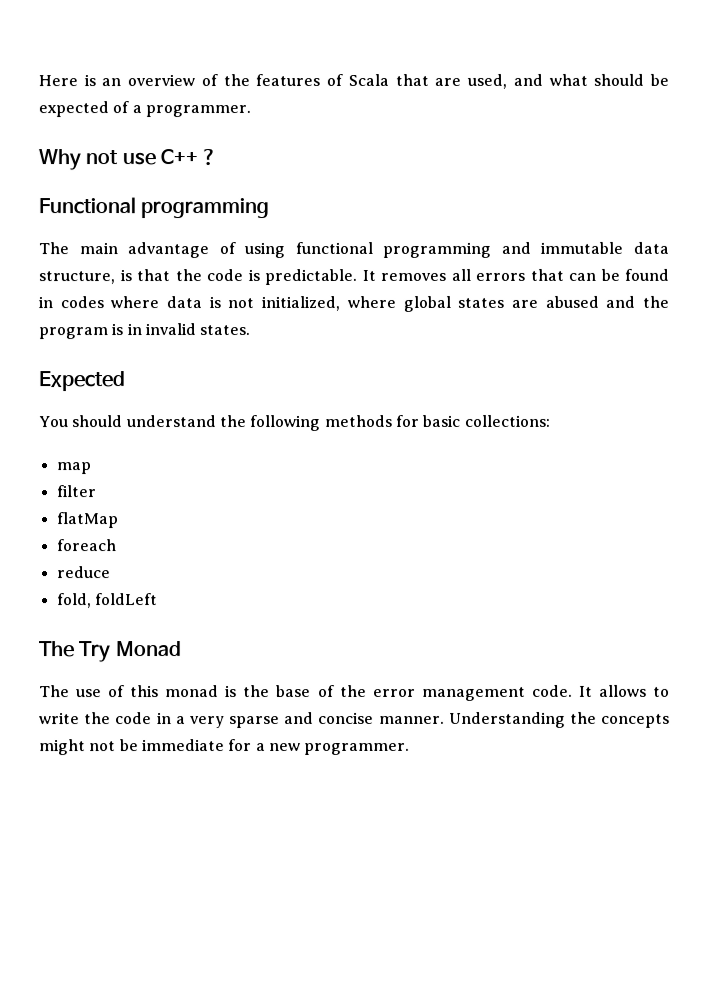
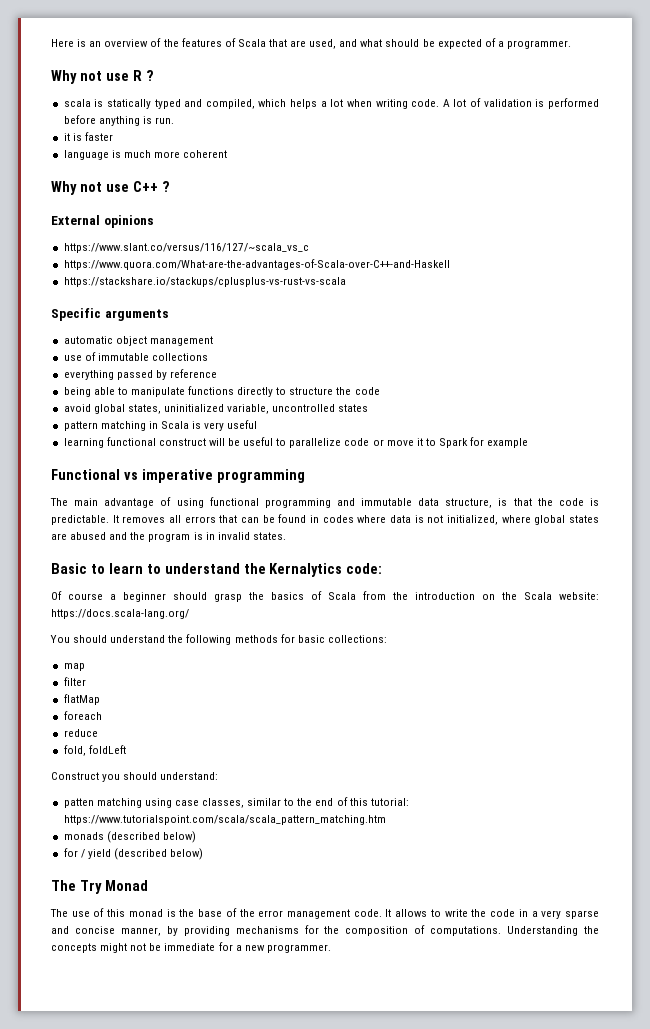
+ Why not use R ?
+ scala is statically typed and compiled, which helps a lot when writing code. A lot of validation is performed before anything is run.
+ it is faster
+ language is much more coherent
+ External opinions
+ https://www.slant.co/versus/116/127/~scala_vs_c
+ https://www.quora.com/What-are-the-advantages-of-Scala-over-C++-and-Haskell
+ https://stackshare.io/stackups/cplusplus-vs-rust-vs-scala
+ Specific arguments
+ automatic object management
+ use of immutable collections
+ everything passed by reference
+ being able to manipulate functions directly to structure the code
+ avoid global states, uninitialized variable, uncontrolled states
+ pattern matching in Scala is very useful
+ learning functional construct will be useful to parallelize code or move it to Spark for example
- Functional programming
+ Functional vs imperative programming
- Expected
+ Basic to learn to understand the Kernalytics code:
+ Of course a beginner should grasp the basics of Scala from the introduction on the Scala website: https://docs.scala-lang.org/
+ Construct you should understand:
+ patten matching using case classes, similar to the end of this tutorial: https://www.tutorialspoint.com/scala/scala_pattern_matching.htm
+ monads (described below)
+ for / yield (described below)
- It allows to write the code in a very sparse and concise manner.
+ It allows to write the code in a very sparse and concise manner, by providing mechanisms for the composition of computations.

